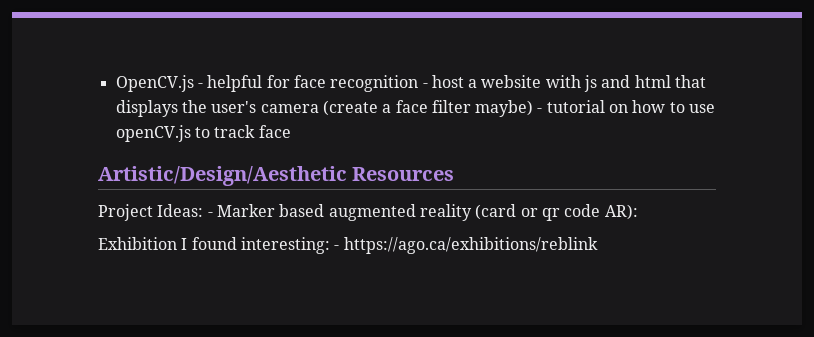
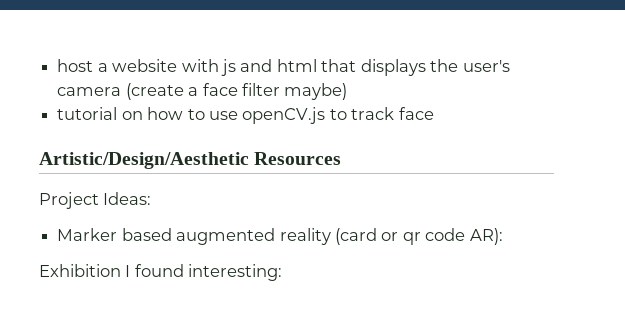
- OpenCV.js - helpful for face recognition - host a website with js and html that displays the user's camera (create a face filter maybe) - tutorial on how to use openCV.js to track face
+ host a website with js and html that displays the user's camera (create a face filter maybe)
+ tutorial on how to use openCV.js to track face
- Project Ideas: - Marker based augmented reality (card or qr code AR):
+ Project Ideas:
+ Marker based augmented reality (card or qr code AR):
- Exhibition I found interesting: - https://ago.ca/exhibitions/reblink
+ Exhibition I found interesting:

